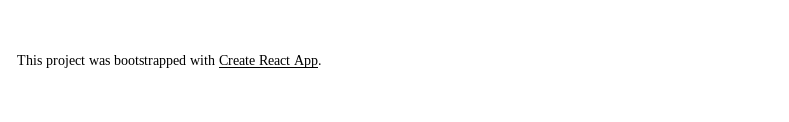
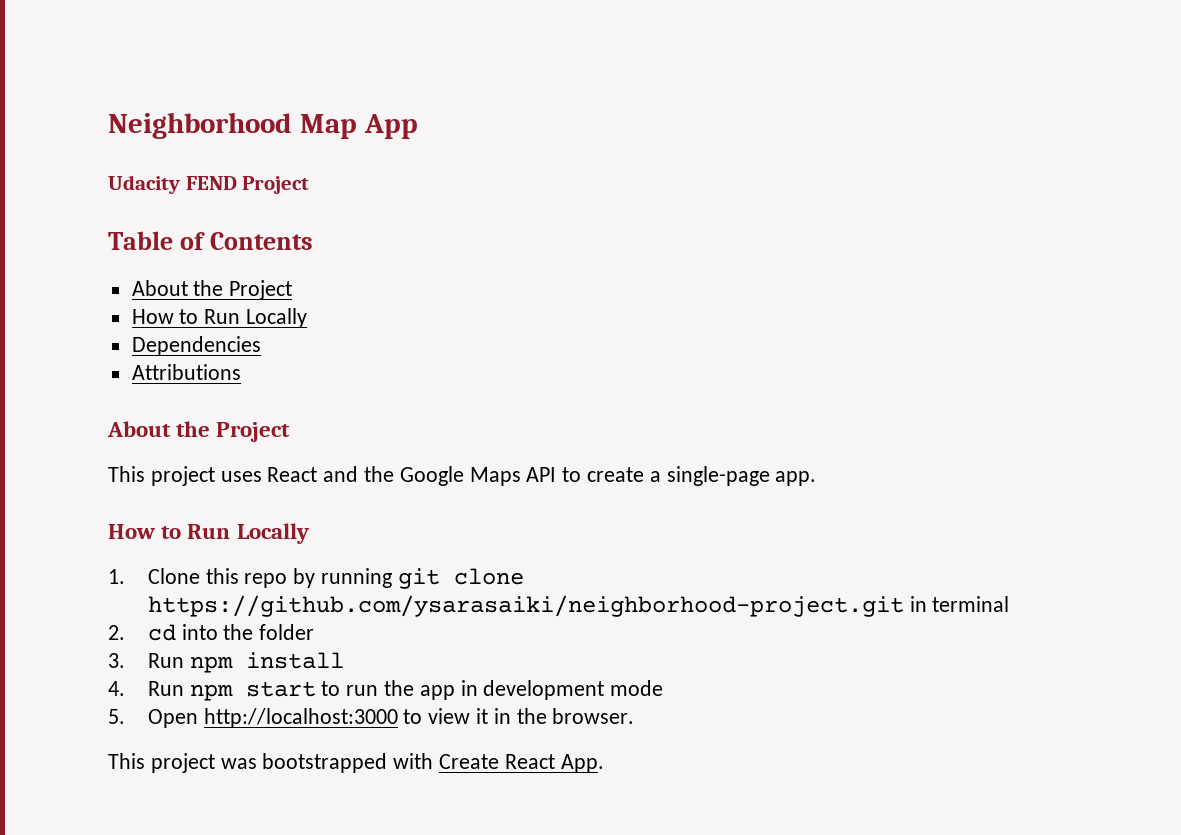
+ Neighborhood Map App
+ Udacity FEND Project
+ Table of Contents
+ About the Project
+ How to Run Locally
+ Dependencies
+ Attributions
+ About the Project
+ This project uses React and the Google Maps API to create a single-page app.
+ How to Run Locally
+ 1. Clone this repo by running git clone https://github.com/ysarasaiki/neighborhood-project.git in terminal
+ 2. cd into the folder
+ 3. Run npm install
+ 4. Run npm start to run the app in development mode
+ 5. Open http://localhost:3000 to view it in the browser.

